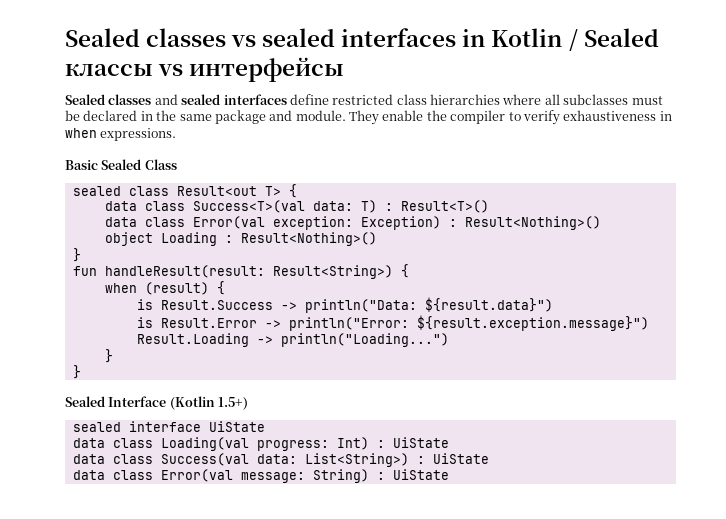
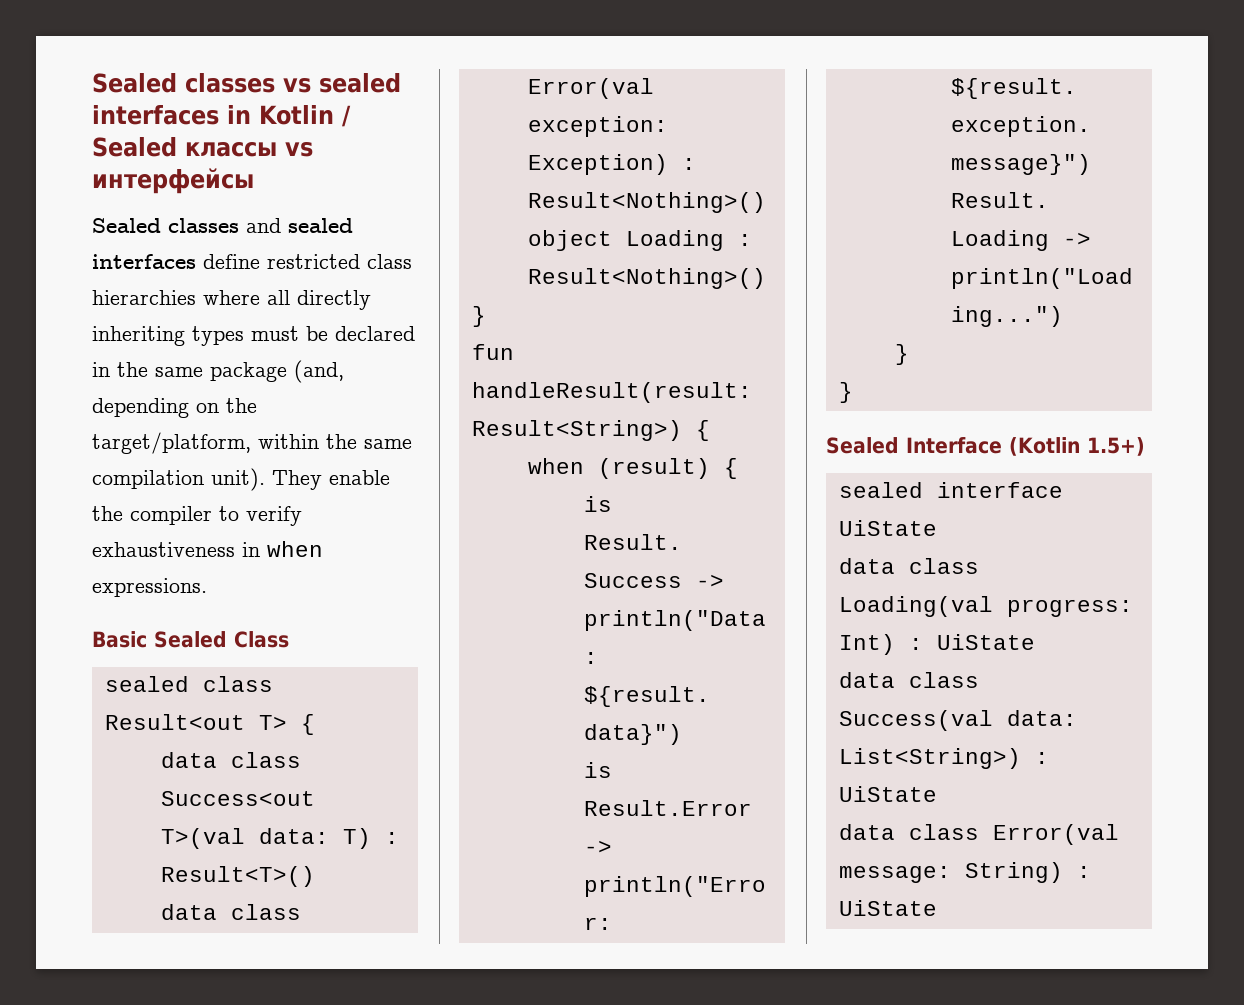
- Sealed classes and sealed interfaces define restricted class hierarchies where all subclasses must be declared in the same package and module.
+ Sealed classes and sealed interfaces define restricted class hierarchies where all directly inheriting types must be declared in the same package (and, depending on the target/platform, within the same compilation unit).
- data class Success<T>(val data: T) : Result<T>()
+ data class Success<out T>(val data: T) : Result<T>()

